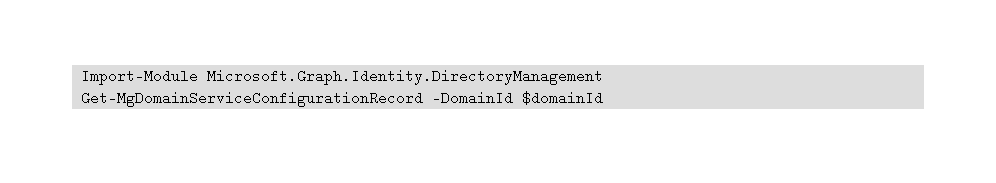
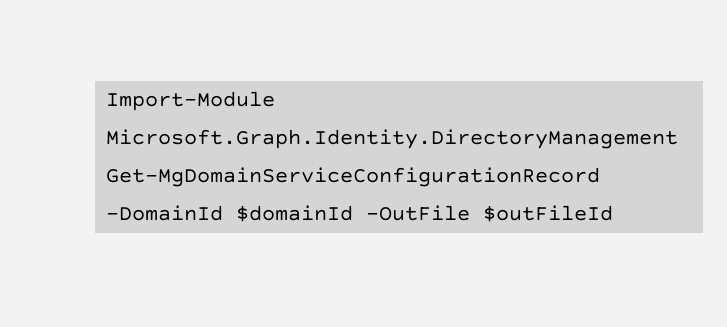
- Get-MgDomainServiceConfigurationRecord -DomainId $domainId
+ Get-MgDomainServiceConfigurationRecord -DomainId $domainId -OutFile $outFileId

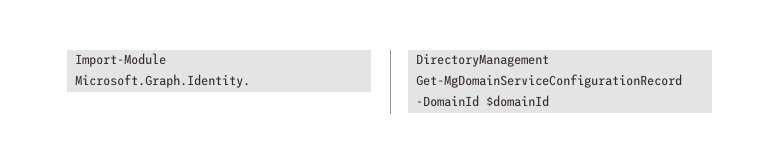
- Get-MgDomainServiceConfigurationRecord -DomainId $domainId -OutFile $outFileId
+ Get-MgDomainServiceConfigurationRecord -DomainId $domainId

